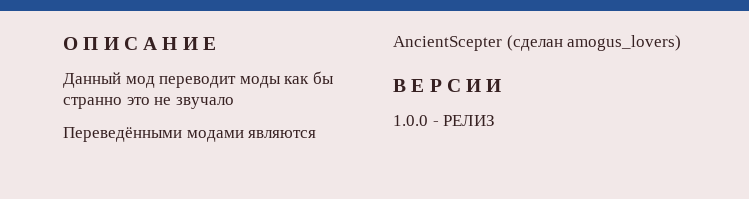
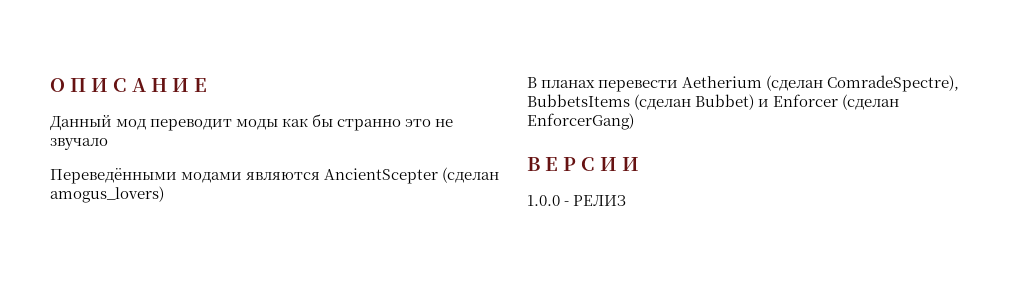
+ В планах перевести Aetherium (сделан ComradeSpectre), BubbetsItems (сделан Bubbet) и Enforcer (сделан EnforcerGang)

